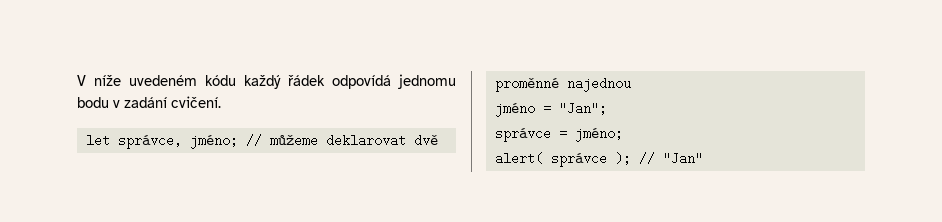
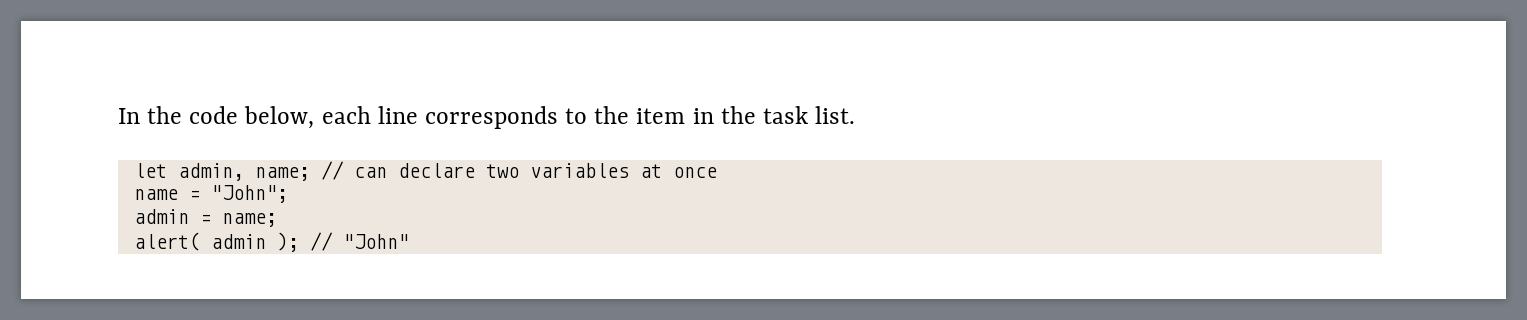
- V níže uvedeném kódu každý řádek odpovídá jednomu bodu v zadání cvičení.
- let správce, jméno; // můžeme deklarovat dvě proměnné najednou
- jméno = "Jan";
- správce = jméno;
+ In the code below, each line corresponds to the item in the task list.
+ let admin, name; // can declare two variables at once
+ name = "John";
+ admin = name;
- alert( správce ); // "Jan"
+ alert( admin ); // "John"

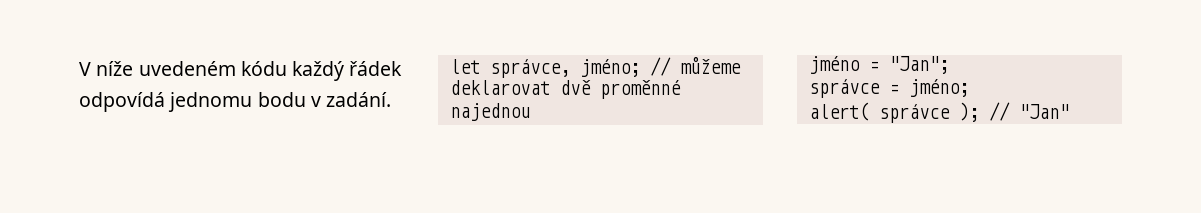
- In the code below, each line corresponds to the item in the task list.
- let admin, name; // can declare two variables at once
- name = "John";
- admin = name;
+ V níže uvedeném kódu každý řádek odpovídá jednomu bodu v zadání.
+ let správce, jméno; // můžeme deklarovat dvě proměnné najednou
+ jméno = "Jan";
+ správce = jméno;
- alert( admin ); // "John"
+ alert( správce ); // "Jan"

